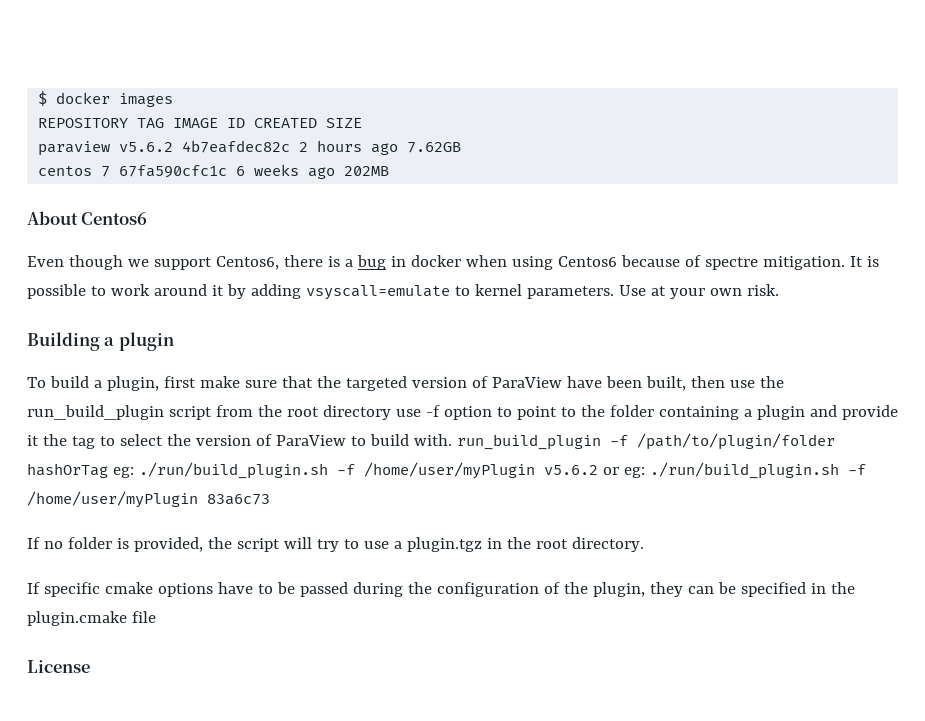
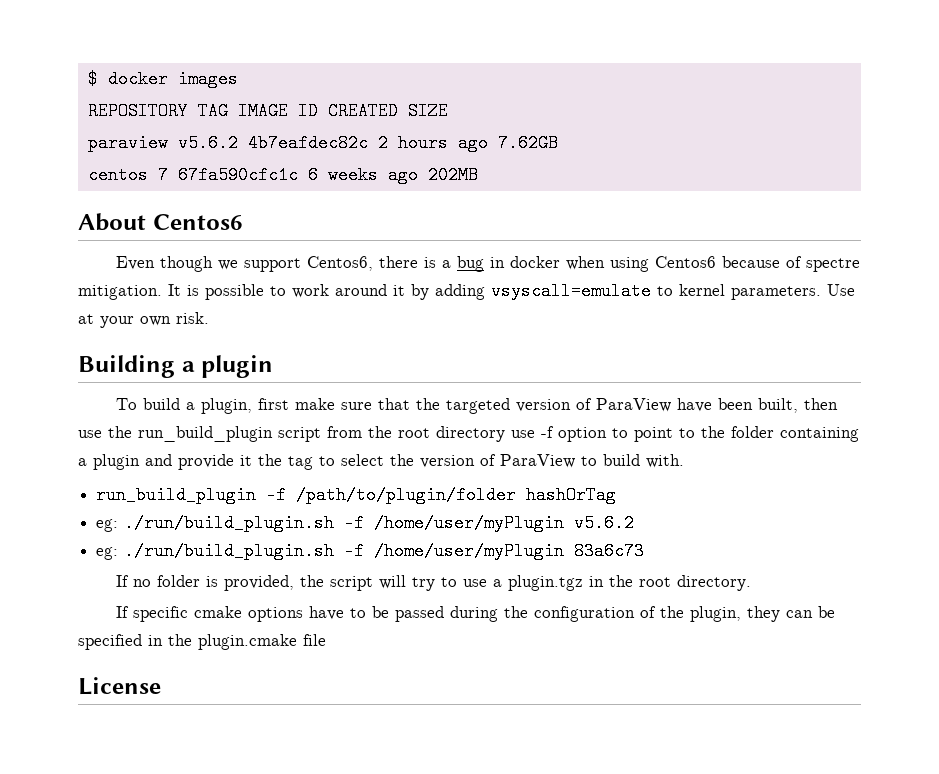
- To build a plugin, first make sure that the targeted version of ParaView have been built, then use the run_build_plugin script from the root directory use -f option to point to the folder containing a plugin and provide it the tag to select the version of ParaView to build with. run_build_plugin -f /path/to/plugin/folder hashOrTag eg:
+ To build a plugin, first make sure that the targeted version of ParaView have been built, then use the run_build_plugin script from the root directory use -f option to point to the folder containing a plugin and provide it the tag to select the version of ParaView to build with.
+ run_build_plugin -f /path/to/plugin/folder hashOrTag
+ eg:
- ./run/build_plugin.sh -f /home/user/myPlugin v5.6.2 or eg:
+ ./run/build_plugin.sh -f /home/user/myPlugin v5.6.2
+ eg:

